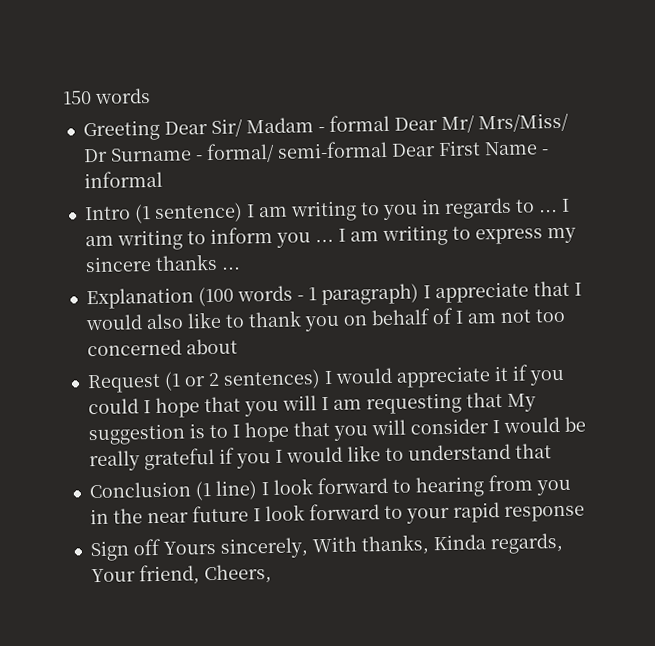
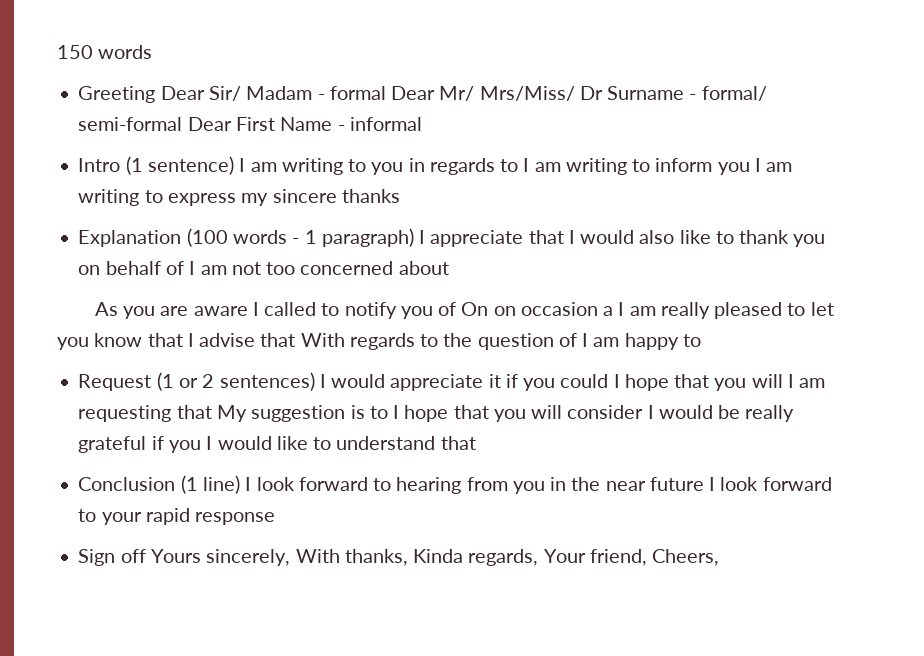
- Intro (1 sentence) I am writing to you in regards to ... I am writing to inform you ... I am writing to express my sincere thanks ...
+ Intro (1 sentence) I am writing to you in regards to I am writing to inform you I am writing to express my sincere thanks
+ As you are aware I called to notify you of On on occasion a I am really pleased to let you know that I advise that With regards to the question of I am happy to

